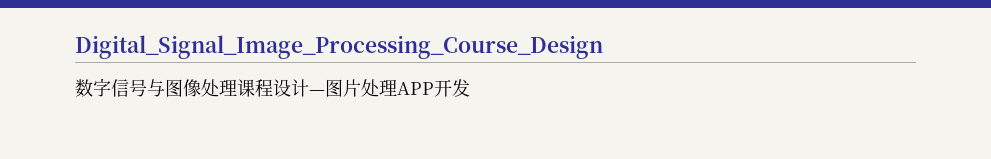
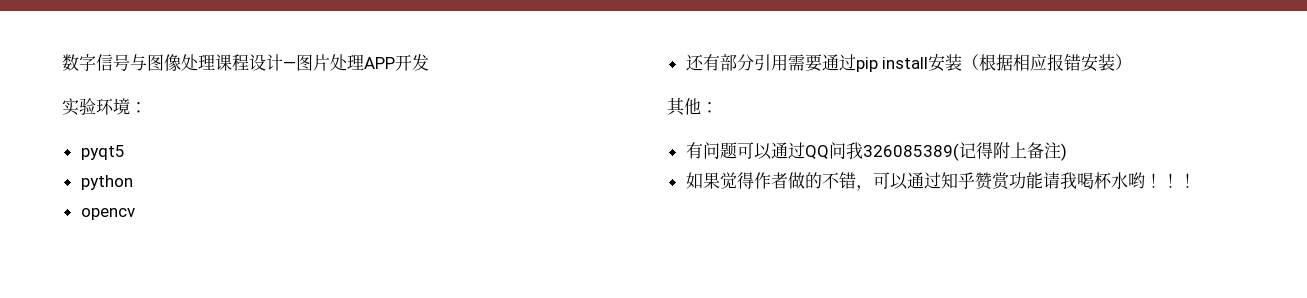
- Digital_Signal_Image_Processing_Course_Design
+ 实验环境：
+ pyqt5
+ python
+ opencv
+ 还有部分引用需要通过pip install安装（根据相应报错安装）
+ 其他：
+ 有问题可以通过QQ问我326085389(记得附上备注)
+ 如果觉得作者做的不错，可以通过知乎赞赏功能请我喝杯水哟！！！

